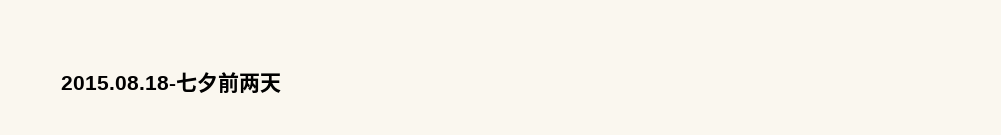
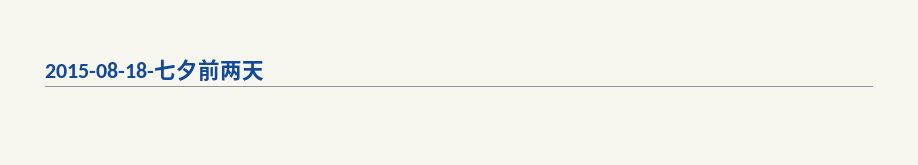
- 2015.08.18-七夕前两天
+ 2015-08-18-七夕前两天

